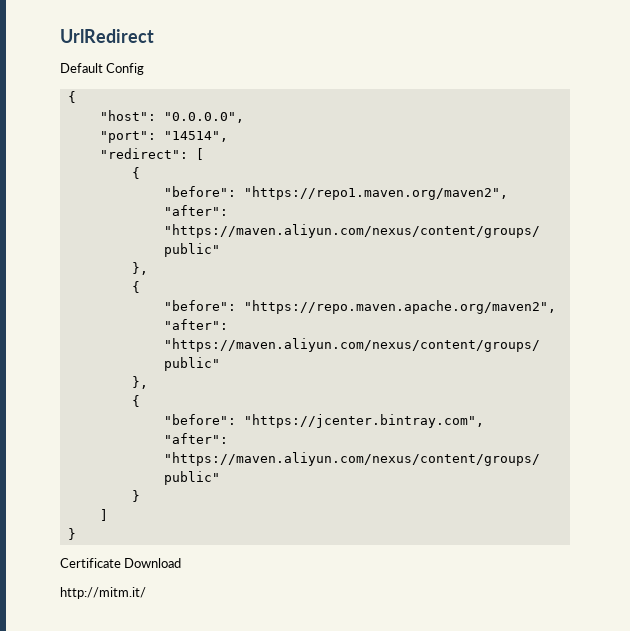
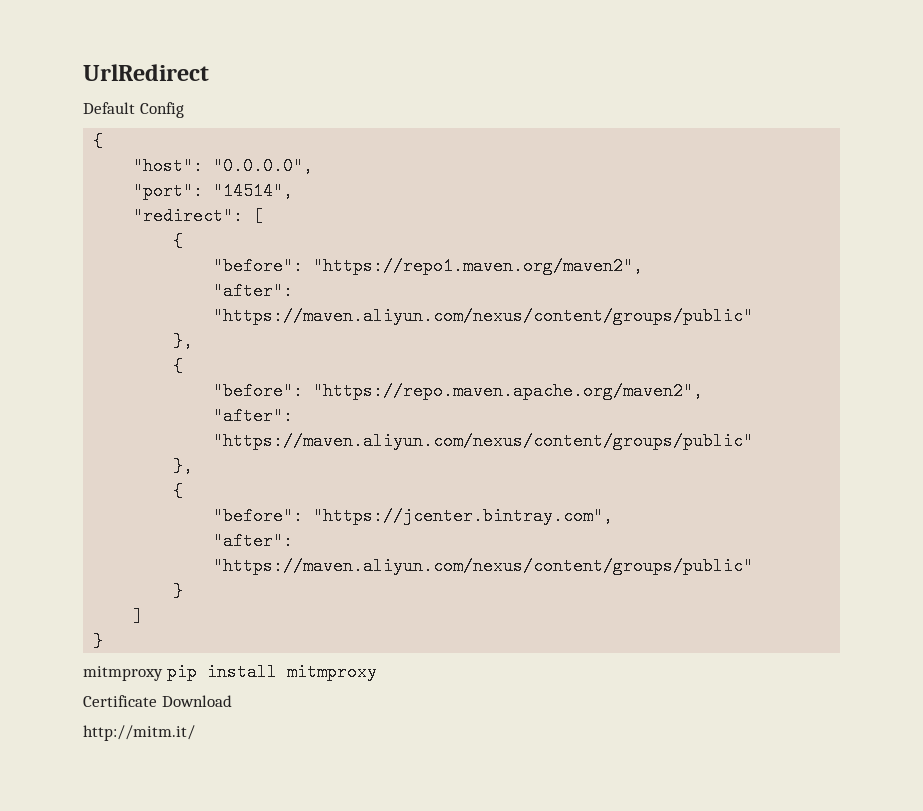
+ mitmproxy pip install mitmproxy

